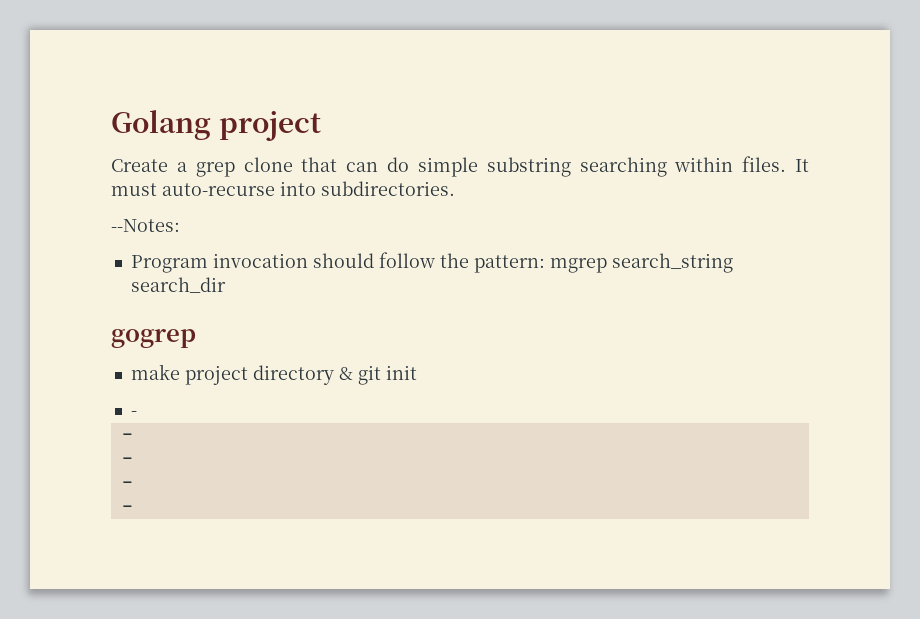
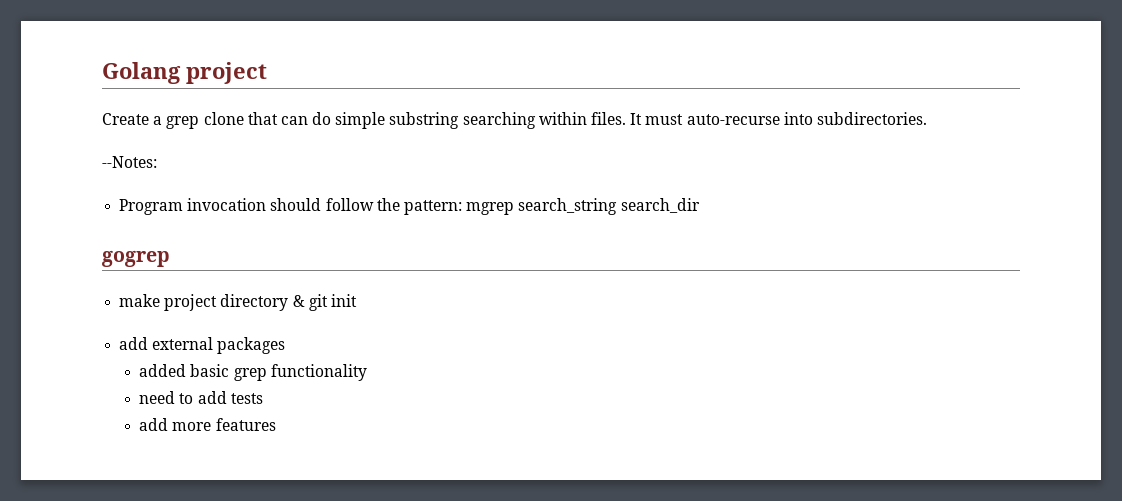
  make project directory & git init
- -
- -
- -
- -
- -
+ add external packages
+ added basic grep functionality
+ need to add tests
+ add more features

